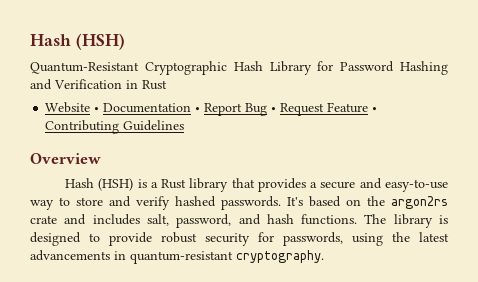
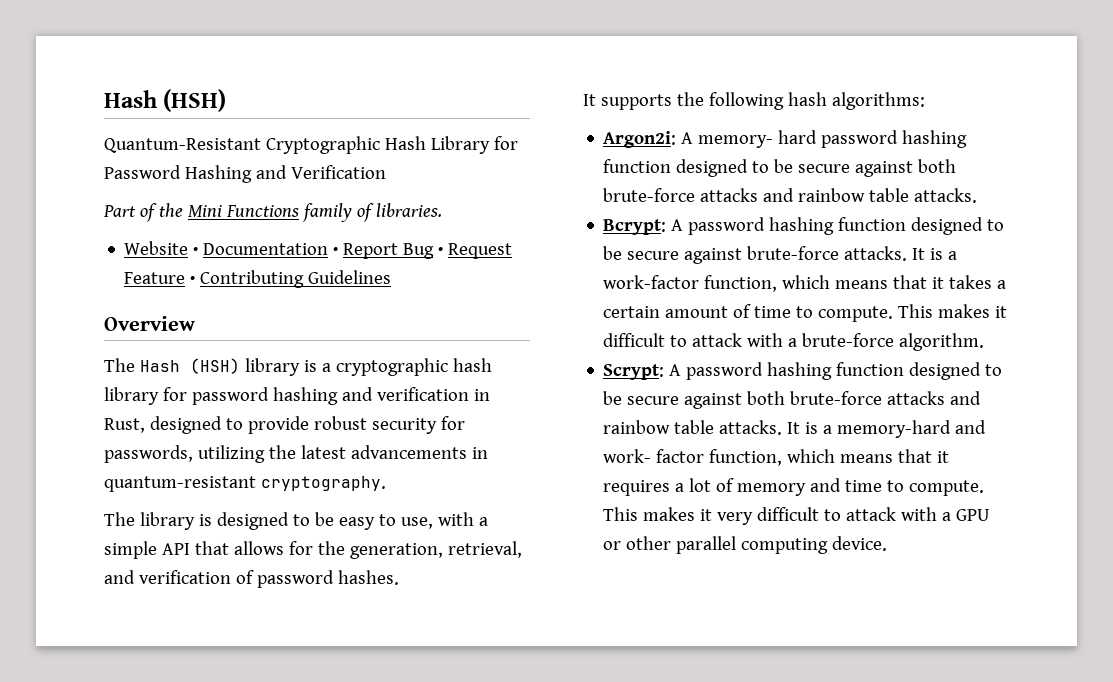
- Quantum-Resistant Cryptographic Hash Library for Password Hashing and Verification in Rust
+ Quantum-Resistant Cryptographic Hash Library for Password Hashing and Verification
+ Part of the Mini Functions family of libraries.
- Hash (HSH) is a Rust library that provides a secure and easy-to-use way to store and verify hashed passwords. It's based on the argon2rs crate and includes salt, password, and hash functions. The library is designed to provide robust security for passwords, using the latest advancements in quantum-resistant cryptography.
+ The Hash (HSH) library is a cryptographic hash library for password hashing and verification in Rust, designed to provide robust security for passwords, utilizing the latest advancements in quantum-resistant cryptography.
+ The library is designed to be easy to use, with a simple API that allows for the generation, retrieval, and verification of password hashes.
+ It supports the following hash algorithms:
+ Argon2i: A memory- hard password hashing function designed to be secure against both brute-force attacks and rainbow table attacks.
+ Bcrypt: A password hashing function designed to be secure against brute-force attacks. It is a work-factor function, which means that it takes a certain amount of time to compute. This makes it difficult to attack with a brute-force algorithm.
+ Scrypt: A password hashing function designed to be secure against both brute-force attacks and rainbow table attacks. It is a memory-hard and work- factor function, which means that it requires a lot of memory and time to compute. This makes it very difficult to attack with a GPU or other parallel computing device.

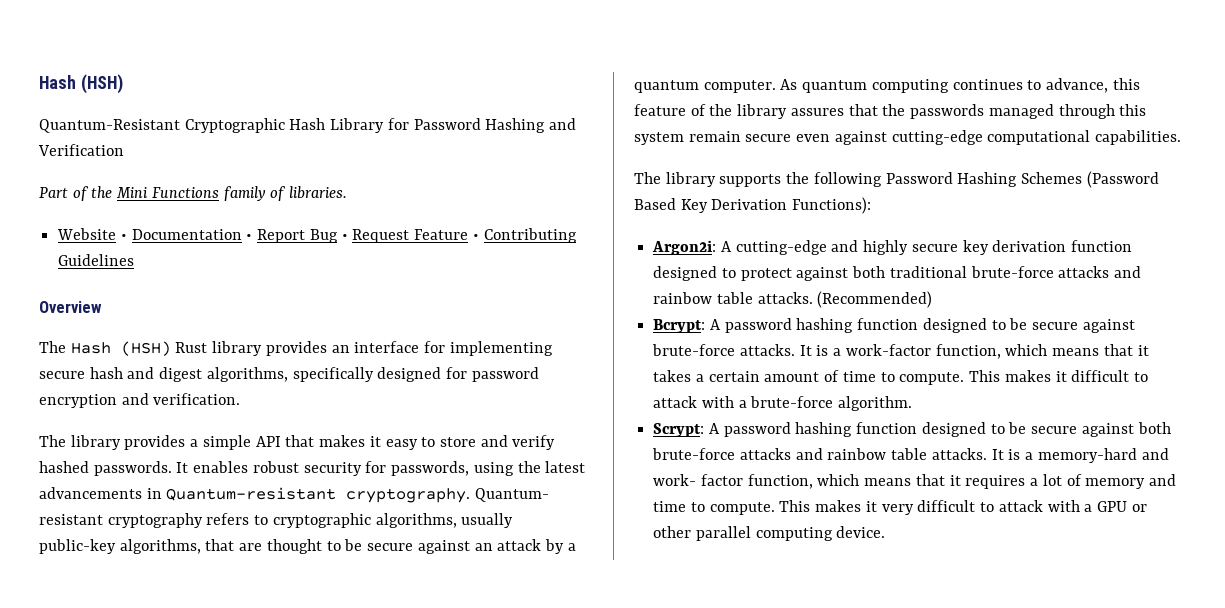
- The Hash (HSH) library is a cryptographic hash library for password hashing and verification in Rust, designed to provide robust security for passwords, utilizing the latest advancements in quantum-resistant cryptography.
- The library is designed to be easy to use, with a simple API that allows for the generation, retrieval, and verification of password hashes.
- It supports the following hash algorithms:
- Argon2i: A memory- hard password hashing function designed to be secure against both brute-force attacks and rainbow table attacks.
+ The Hash (HSH) Rust library provides an interface for implementing secure hash and digest algorithms, specifically designed for password encryption and verification.
+ The library provides a simple API that makes it easy to store and verify hashed passwords. It enables robust security for passwords, using the latest advancements in Quantum-resistant cryptography. Quantum- resistant cryptography refers to cryptographic algorithms, usually public-key algorithms, that are thought to be secure against an attack by a quantum computer. As quantum computing continues to advance, this feature of the library assures that the passwords managed through this system remain secure even against cutting-edge computational capabilities.
+ The library supports the following Password Hashing Schemes (Password Based Key Derivation Functions):
+ Argon2i: A cutting-edge and highly secure key derivation function designed to protect against both traditional brute-force attacks and rainbow table attacks. (Recommended)

